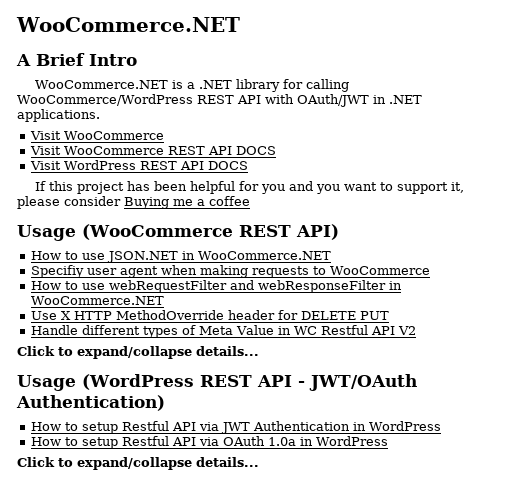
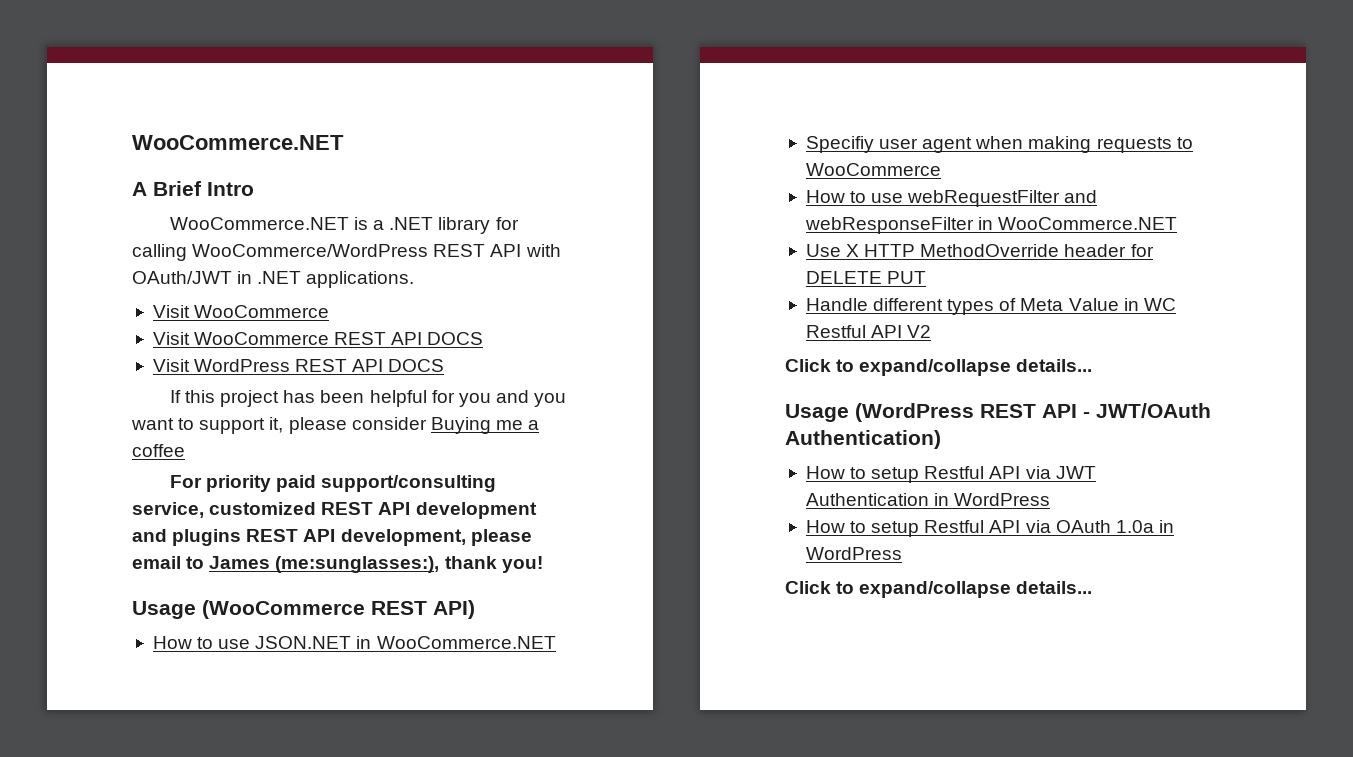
+ For priority paid support/consulting service, customized REST API development and plugins REST API development, please email to James (me:sunglasses:), thank you!

